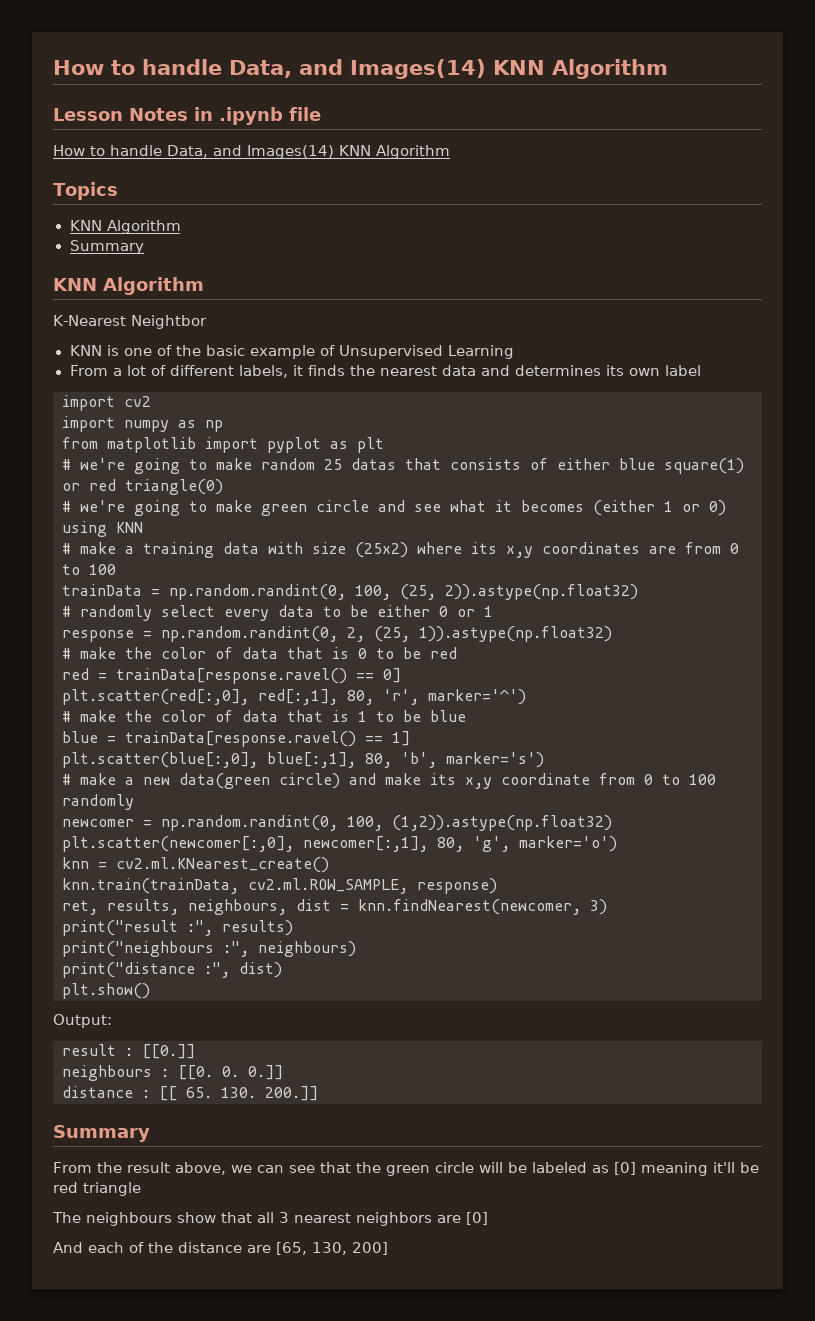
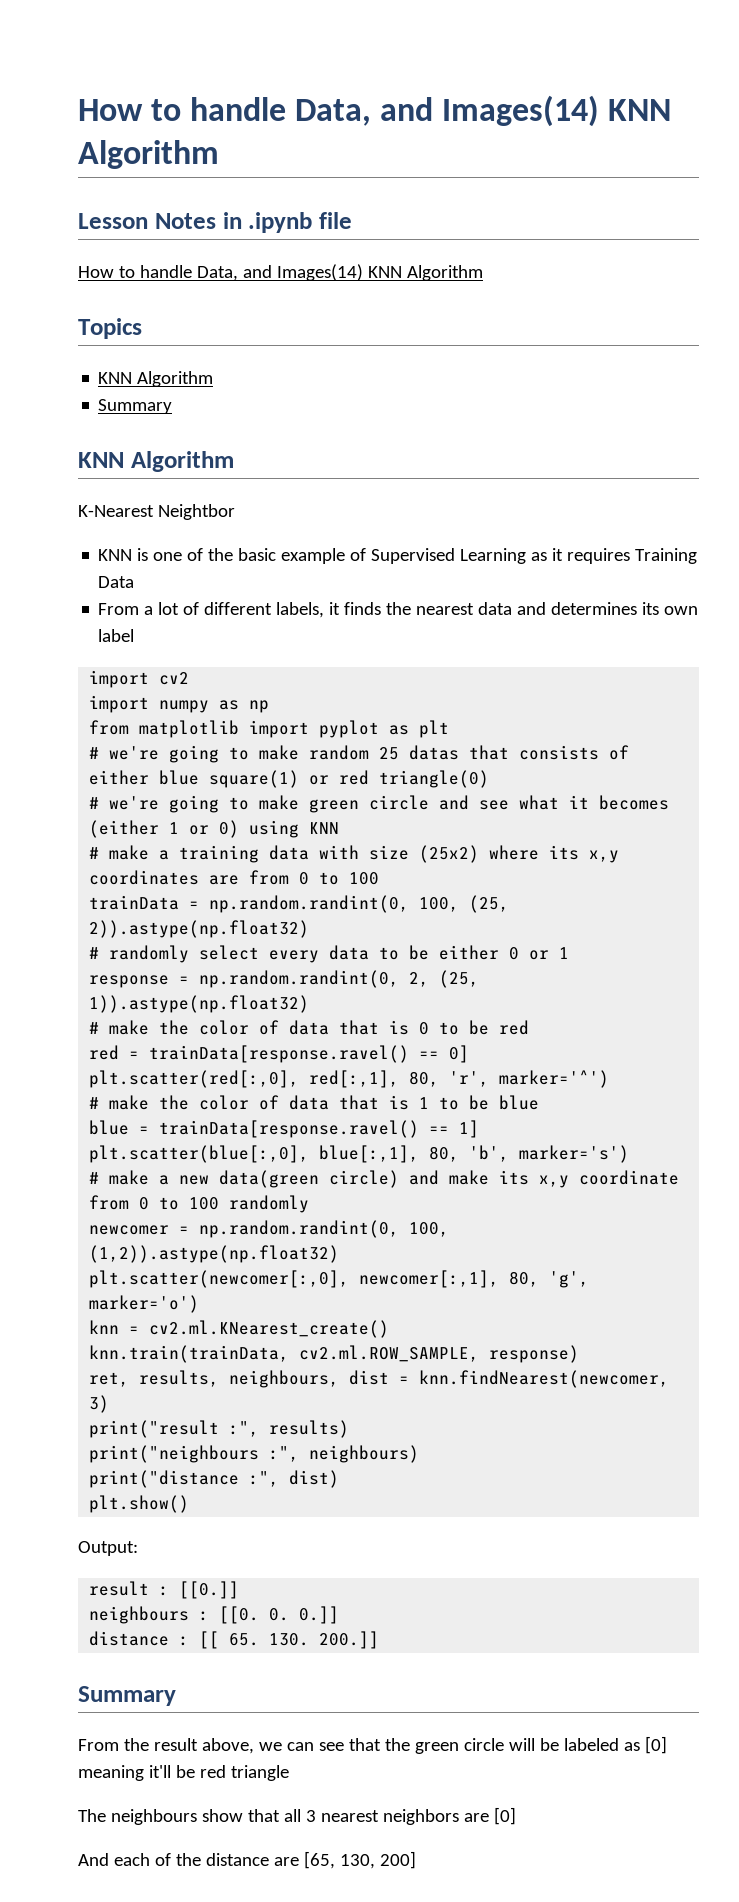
- KNN is one of the basic example of Unsupervised Learning
+ KNN is one of the basic example of Supervised Learning as it requires Training Data

